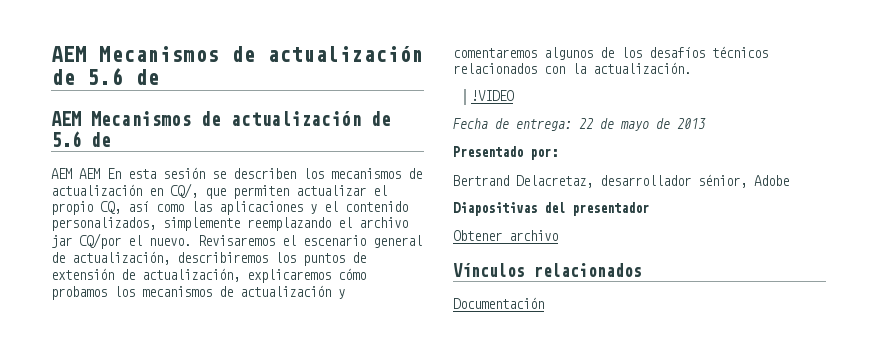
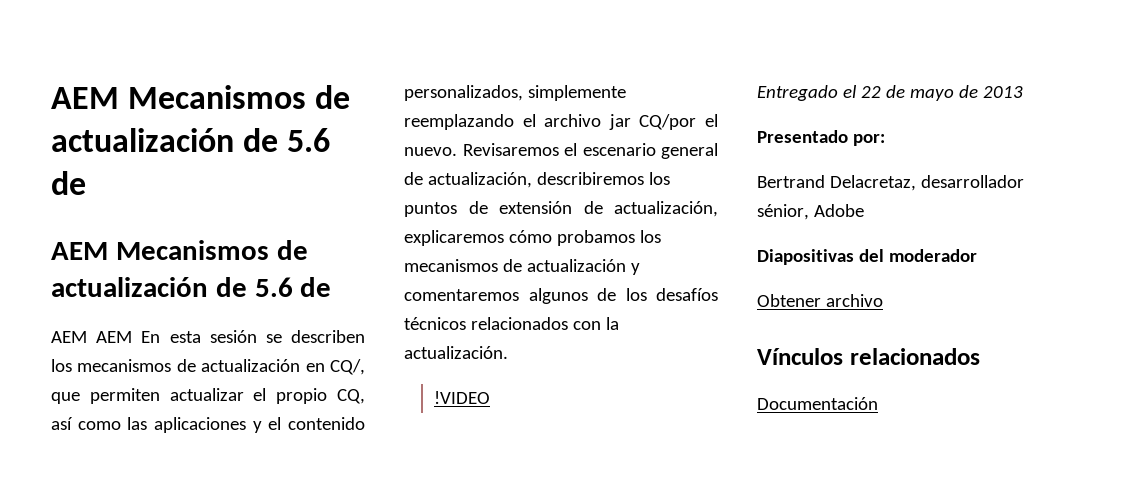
- Fecha de entrega: 22 de mayo de 2013
+ Entregado el 22 de mayo de 2013
- Diapositivas del presentador
+ Diapositivas del moderador

